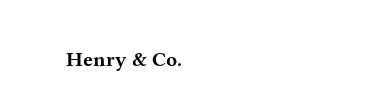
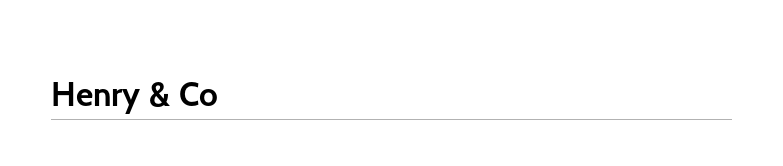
- Henry & Co.
+ Henry & Co

